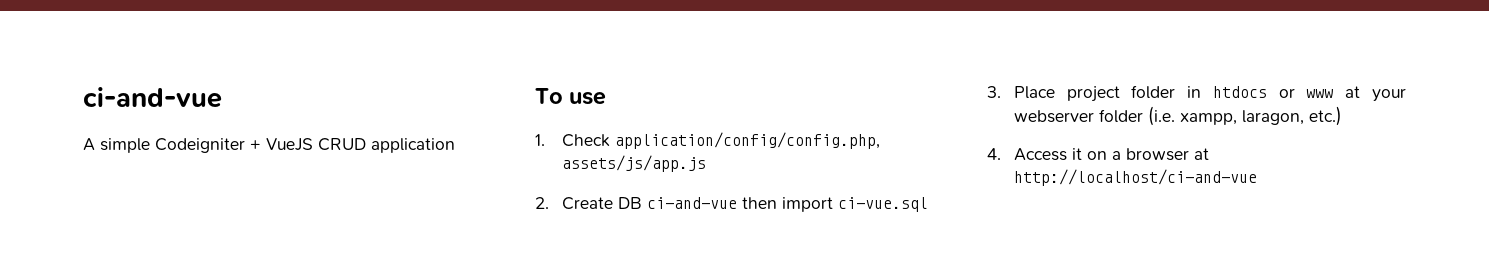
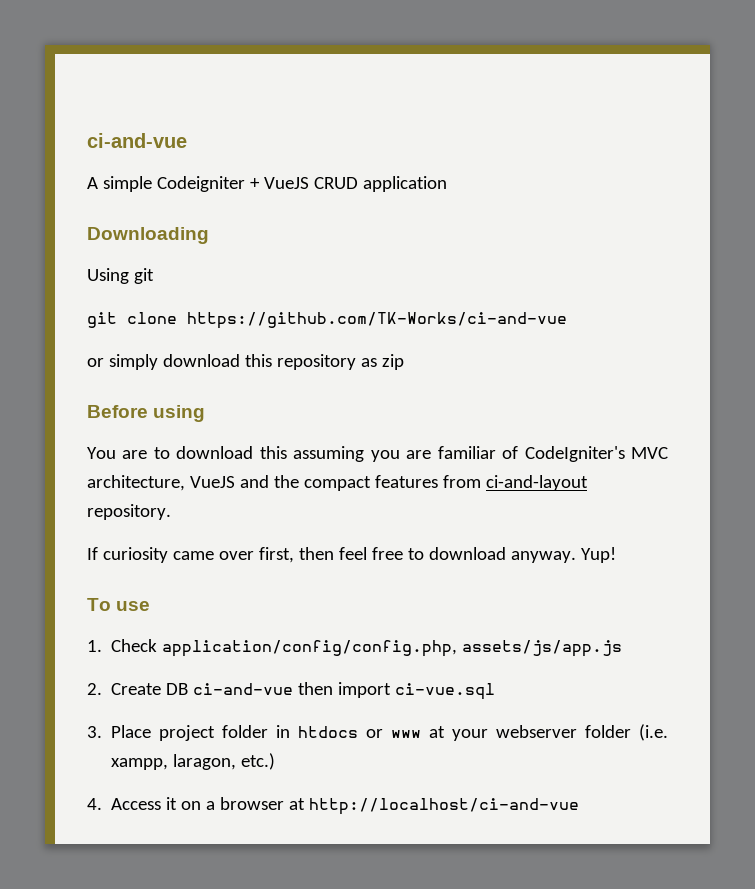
+ Downloading
+ Using git
+ git clone https://github.com/TK-Works/ci-and-vue
+ or simply download this repository as zip
+ Before using
+ You are to download this assuming you are familiar of CodeIgniter's MVC architecture, VueJS and the compact features from ci-and-layout repository.
+ If curiosity came over first, then feel free to download anyway. Yup!

